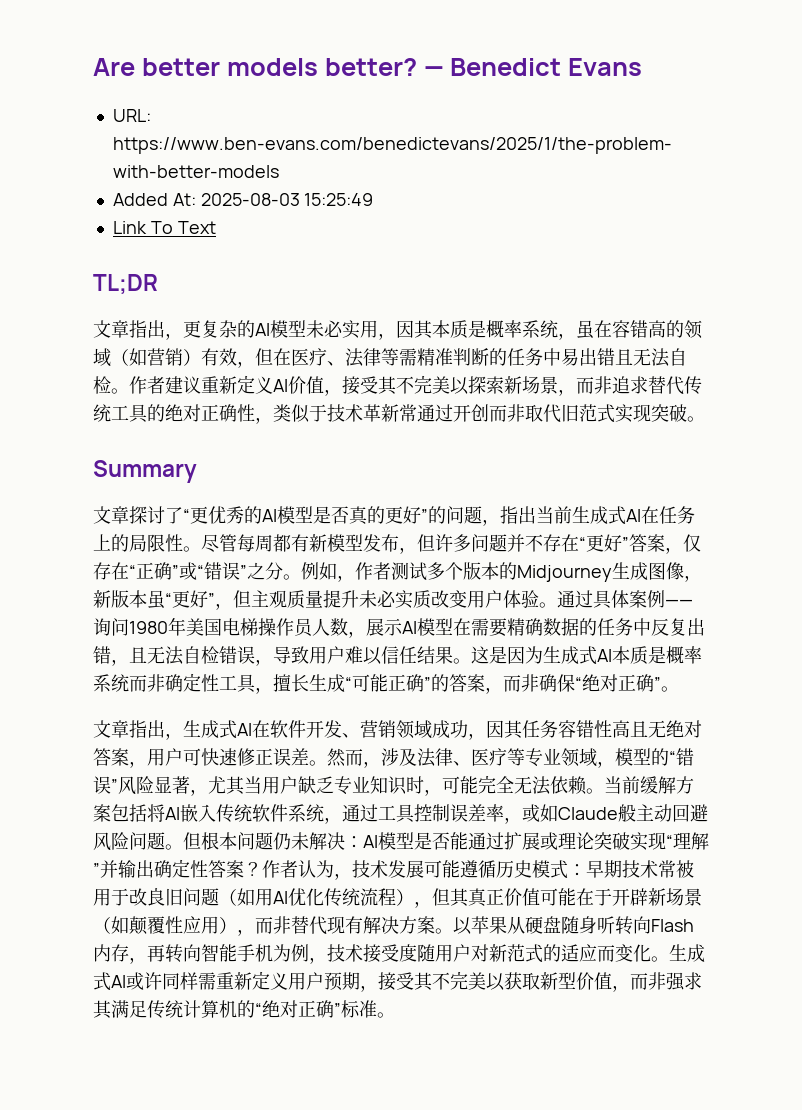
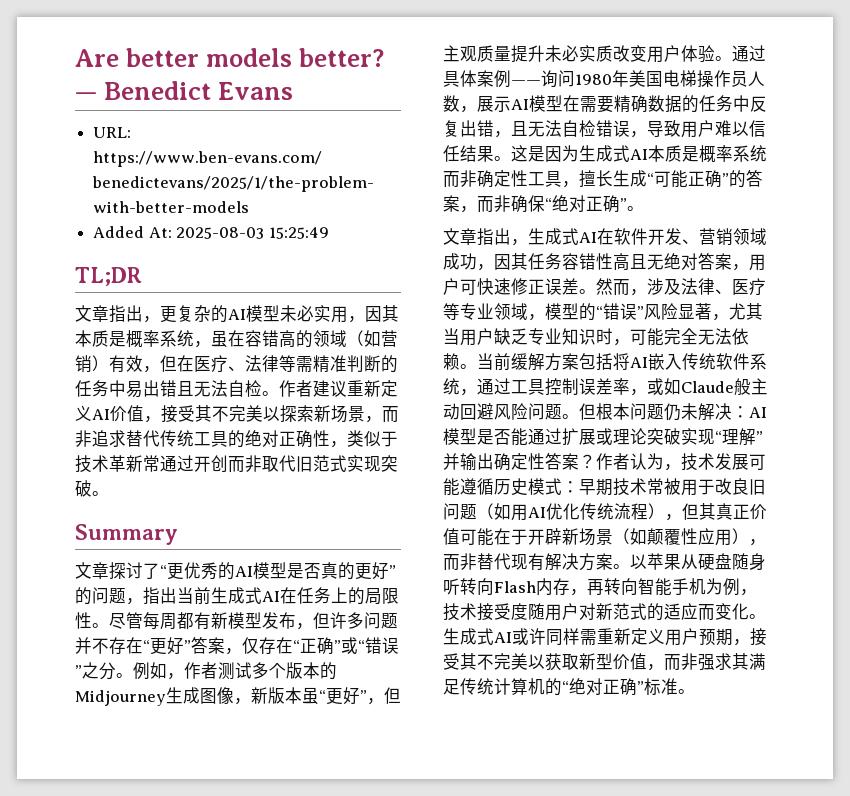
- Link To Text

